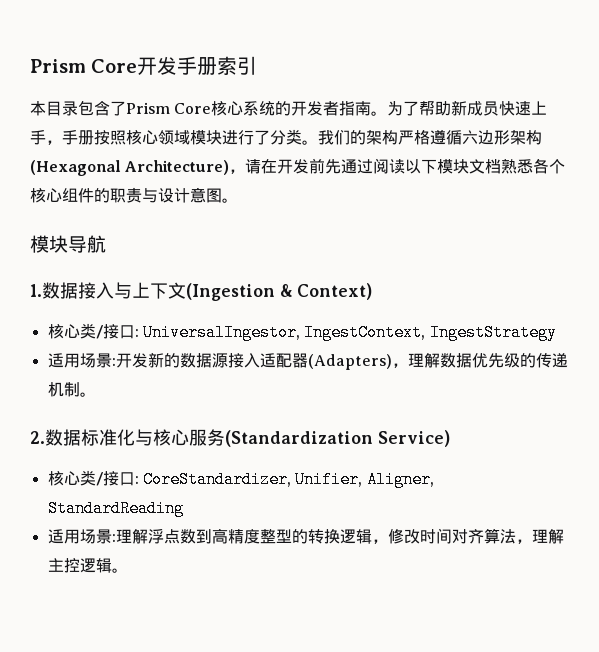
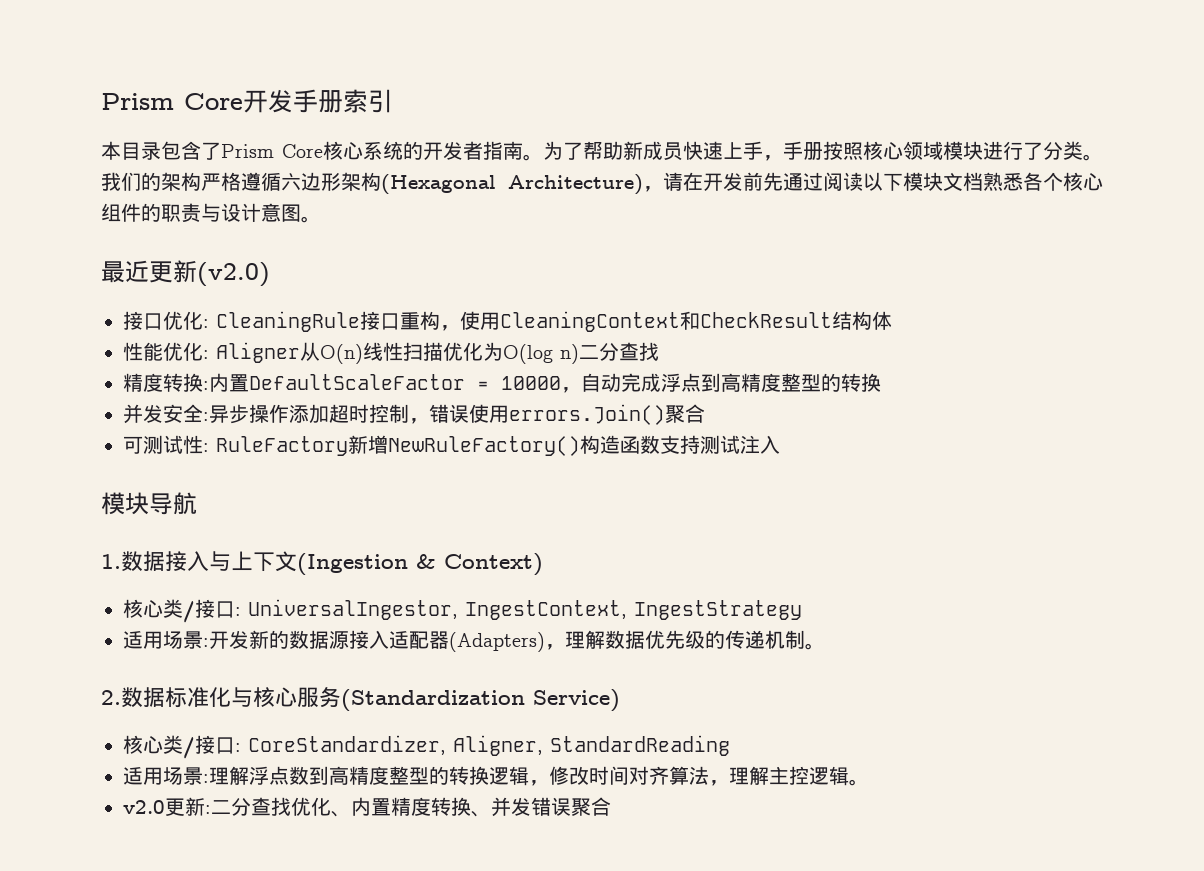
+ 最近更新(v2.0)
+ 接口优化: CleaningRule接口重构，使用CleaningContext和CheckResult结构体
+ 性能优化: Aligner从O(n)线性扫描优化为O(log n)二分查找
+ 精度转换:内置DefaultScaleFactor = 10000，自动完成浮点到高精度整型的转换
+ 并发安全:异步操作添加超时控制，错误使用errors.Join()聚合
+ 可测试性: RuleFactory新增NewRuleFactory()构造函数支持测试注入
- 核心类/接口: CoreStandardizer, Unifier, Aligner, StandardReading
+ 核心类/接口: CoreStandardizer, Aligner, StandardReading
+ v2.0更新:二分查找优化、内置精度转换、并发错误聚合

